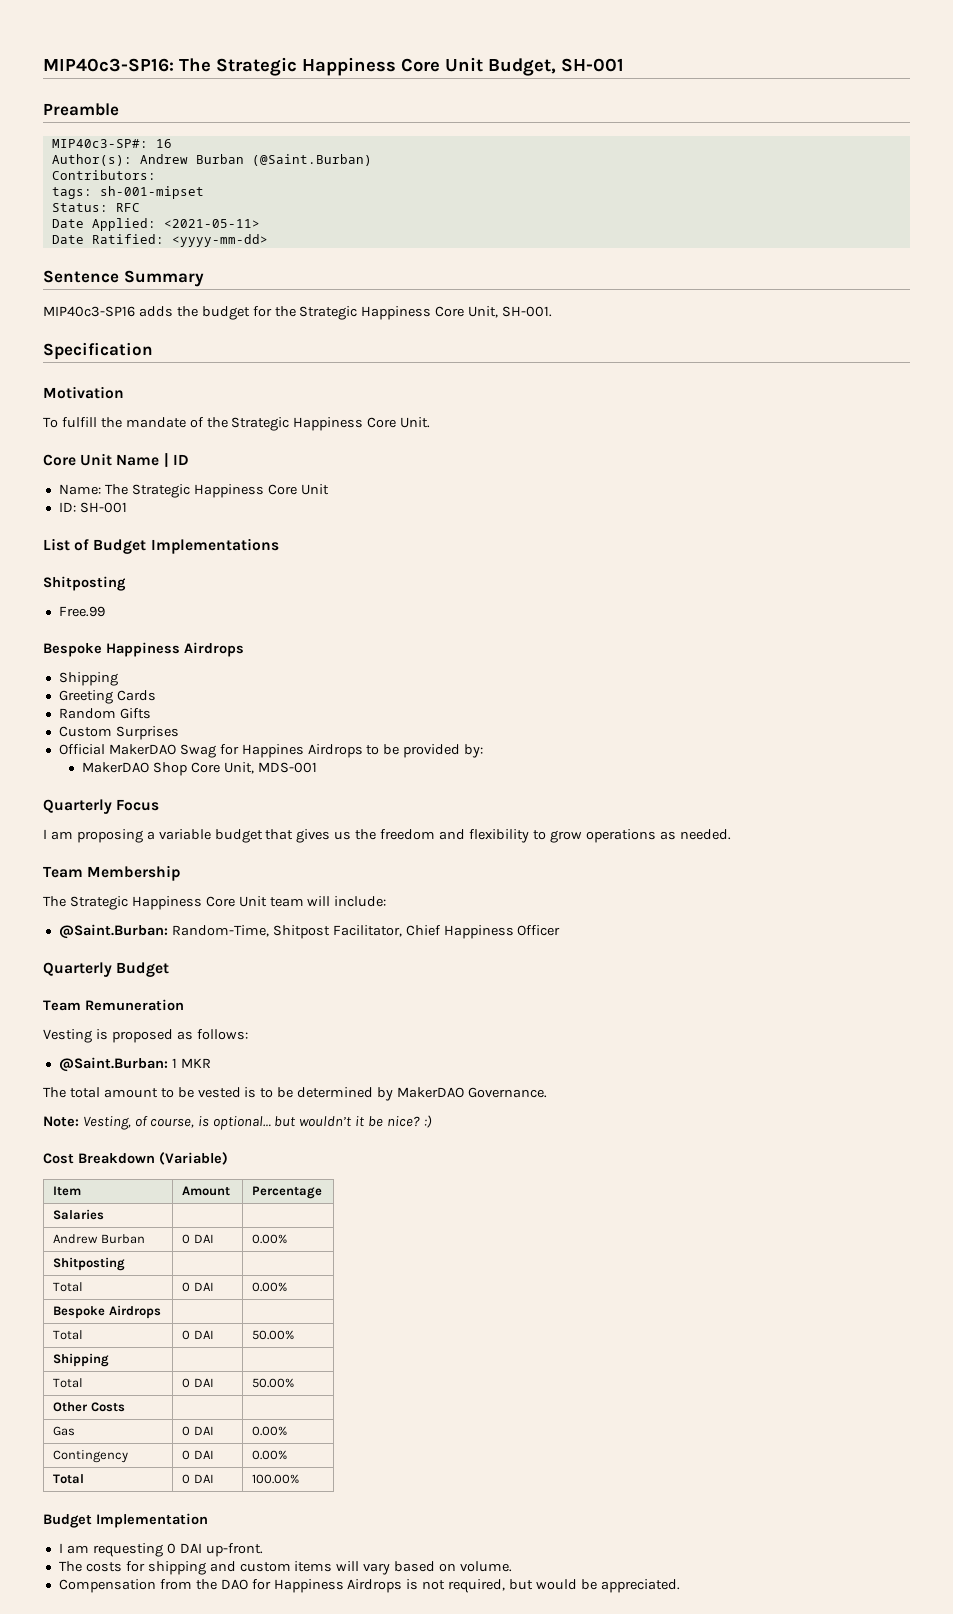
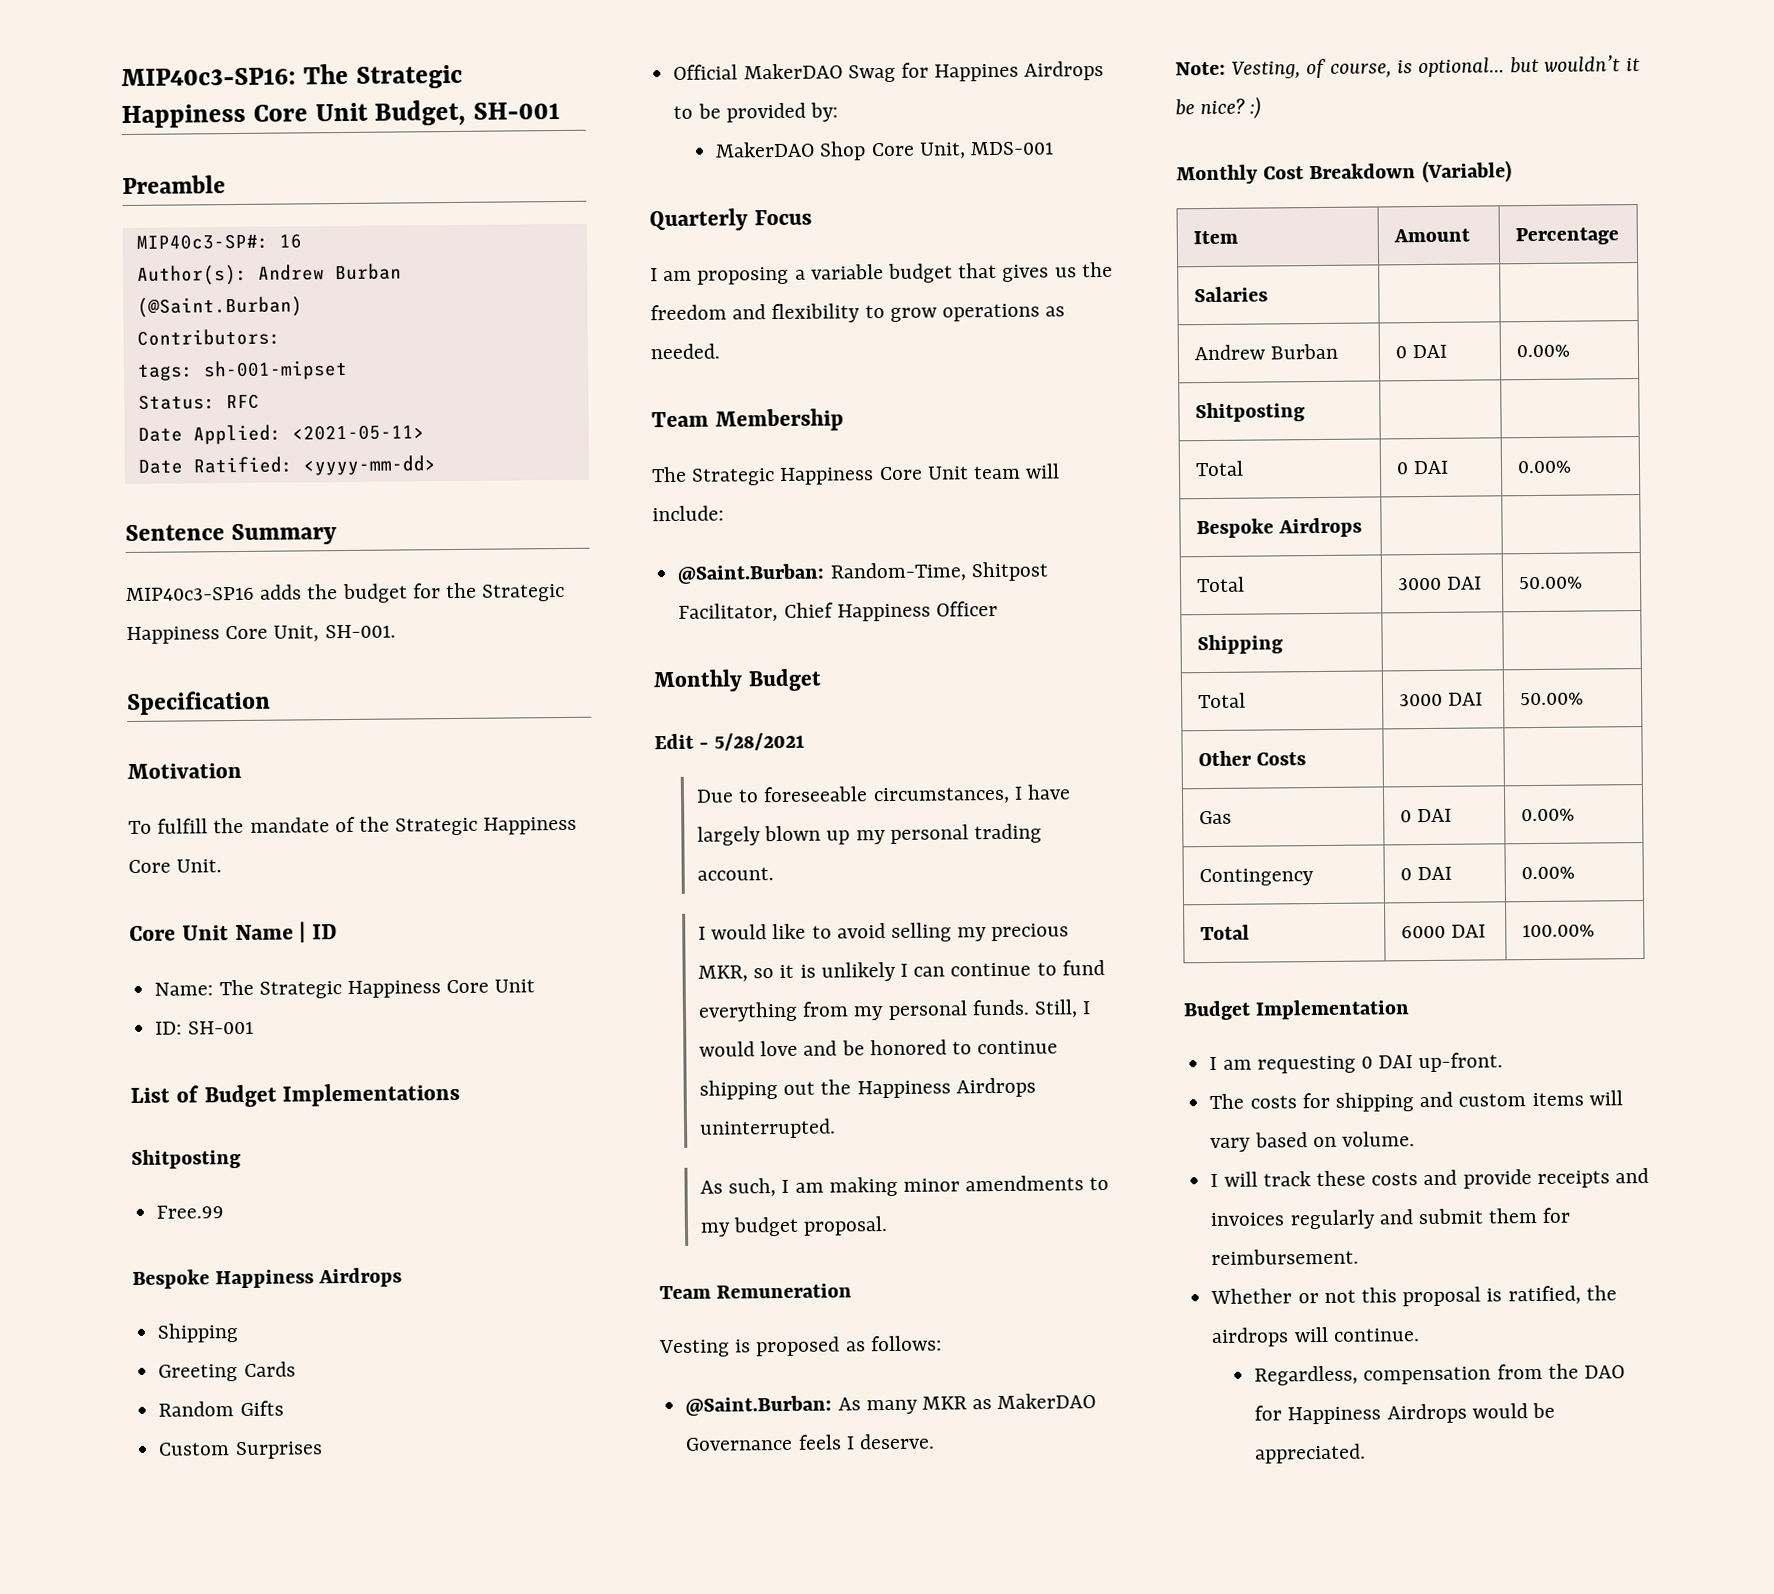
- Quarterly Budget
+ Monthly Budget
+ Edit - 5/28/2021
+ Due to foreseeable circumstances, I have largely blown up my personal trading account.
+ I would like to avoid selling my precious MKR, so it is unlikely I can continue to fund everything from my personal funds. Still, I would love and be honored to continue shipping out the Happiness Airdrops uninterrupted.
+ As such, I am making minor amendments to my budget proposal.
- @Saint.Burban: 1 MKR
- The total amount to be vested is to be determined by MakerDAO Governance.
+ @Saint.Burban: As many MKR as MakerDAO Governance feels I deserve.
- Cost Breakdown (Variable)
+ Monthly Cost Breakdown (Variable)
  Bespoke Airdrops | |
- Total | 0 DAI | 50.00%
+ Total | 3000 DAI | 50.00%
  Shipping | |
- Total | 0 DAI | 50.00%
+ Total | 3000 DAI | 50.00%
- Total | 0 DAI | 100.00%
+ Total | 6000 DAI | 100.00%
- Compensation from the DAO for Happiness Airdrops is not required, but would be appreciated.
+ I will track these costs and provide receipts and invoices regularly and submit them for reimbursement.
+ Whether or not this proposal is ratified, the airdrops will continue.
+ Regardless, compensation from the DAO for Happiness Airdrops would be appreciated.

